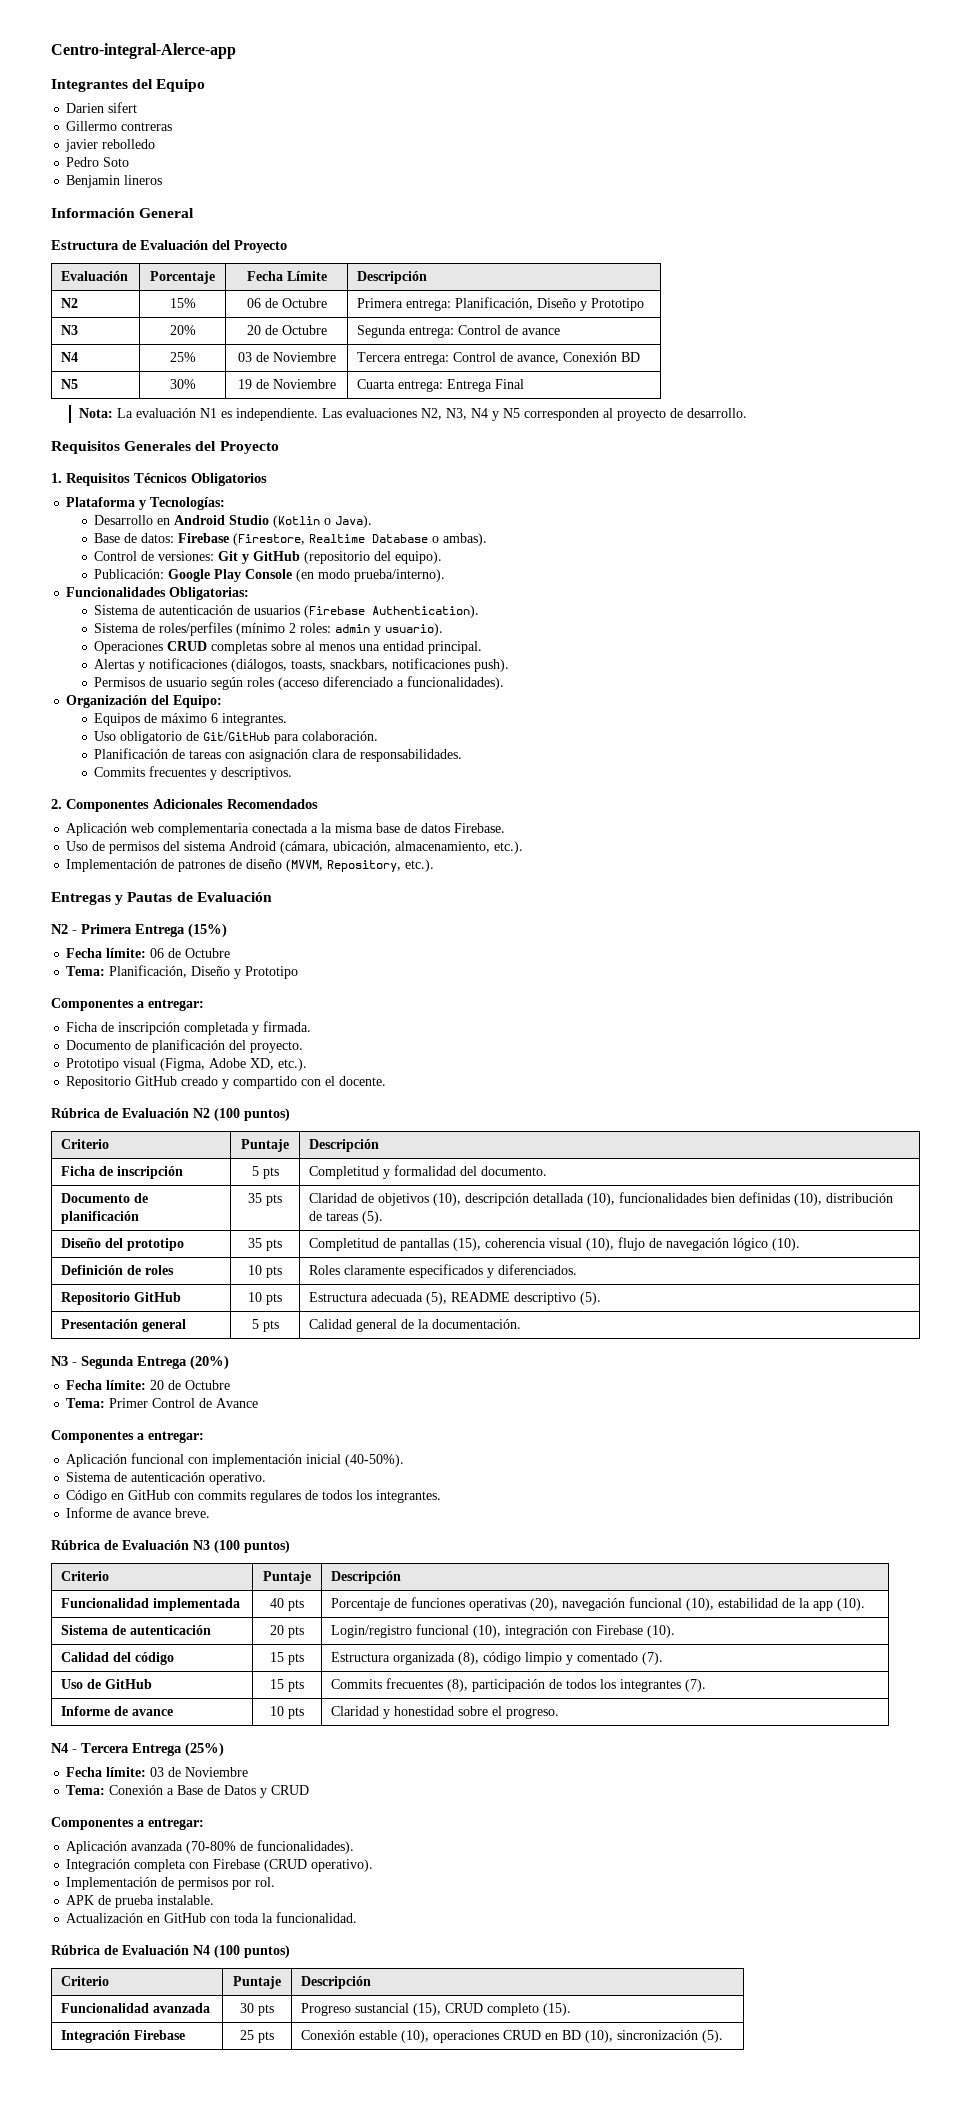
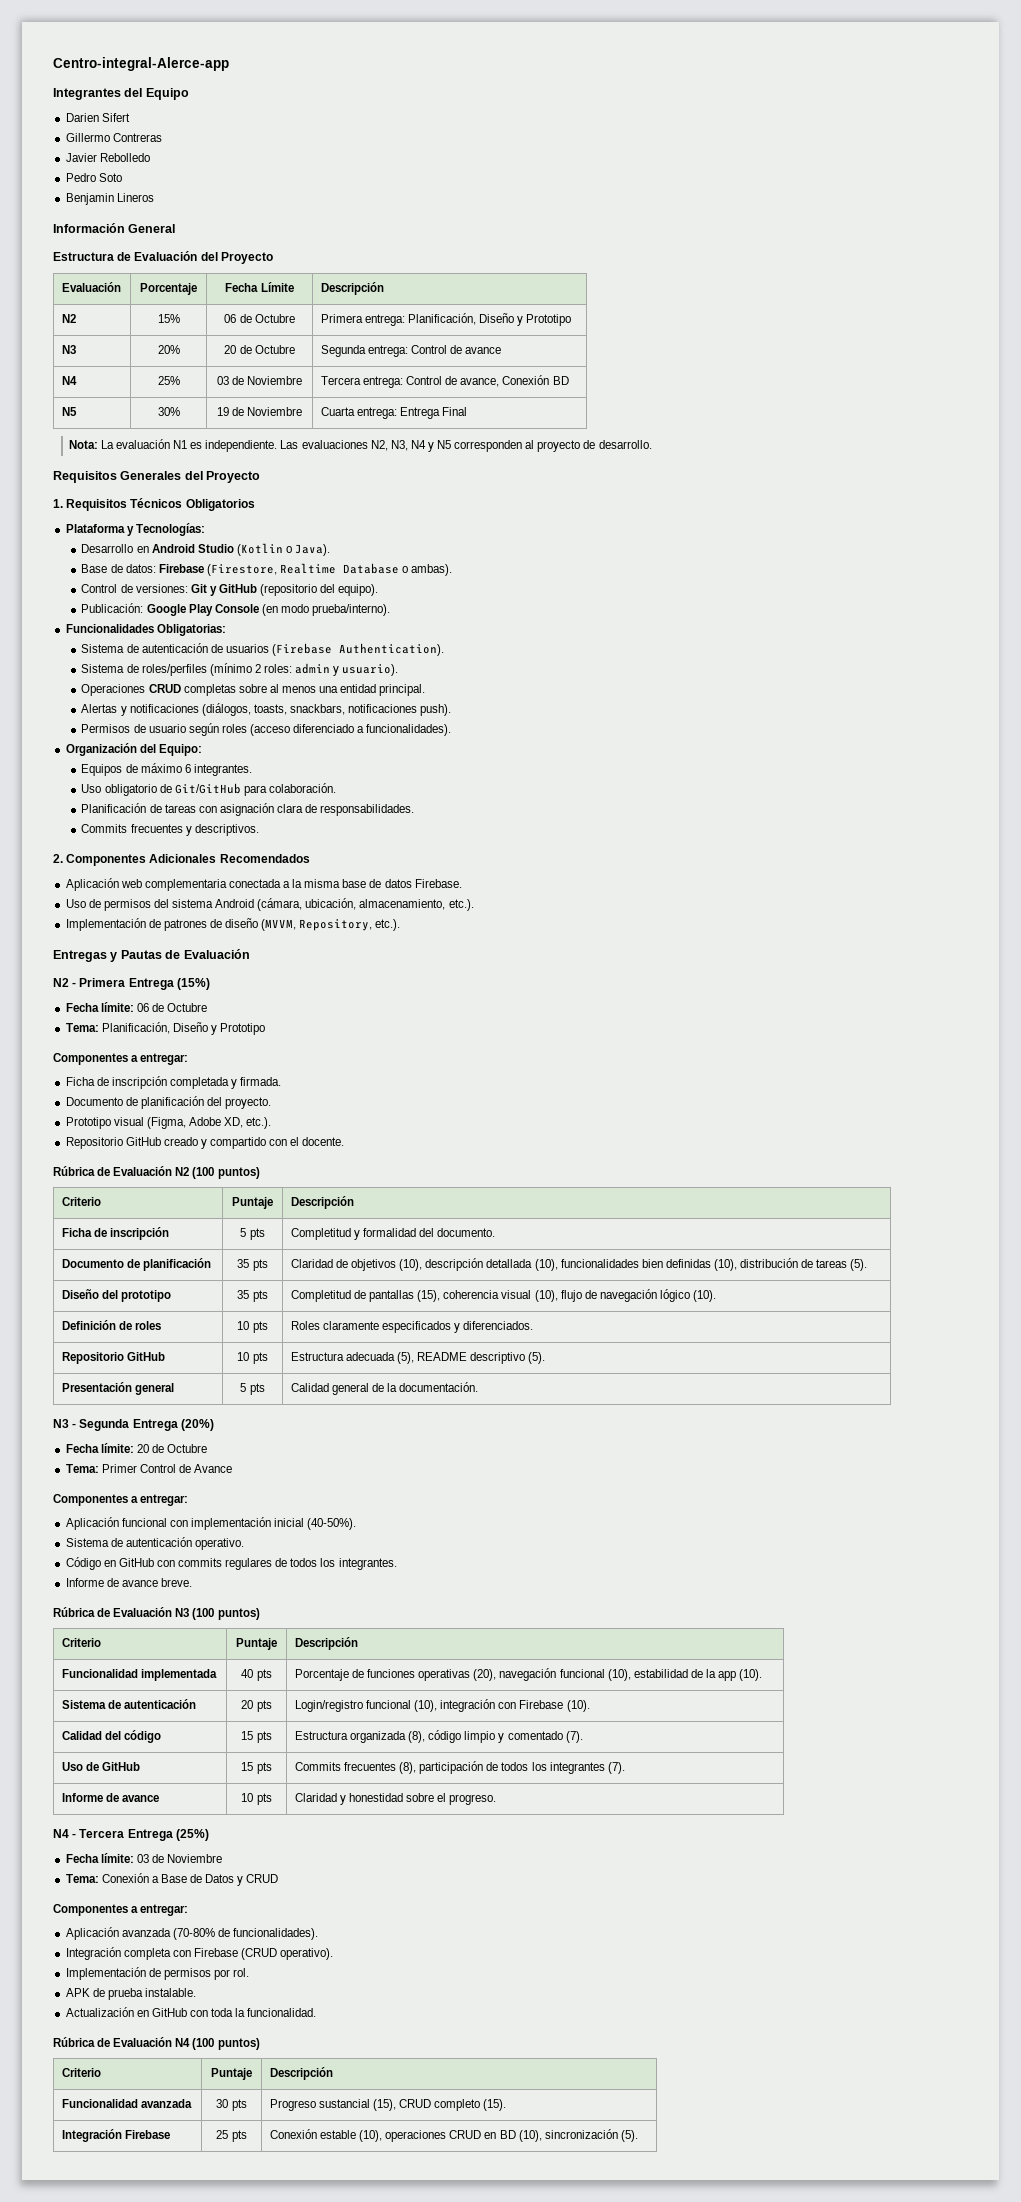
- Darien sifert
+ Darien Sifert
- Gillermo contreras
- javier rebolledo
+ Gillermo Contreras
+ Javier Rebolledo
- Benjamin lineros
+ Benjamin Lineros

